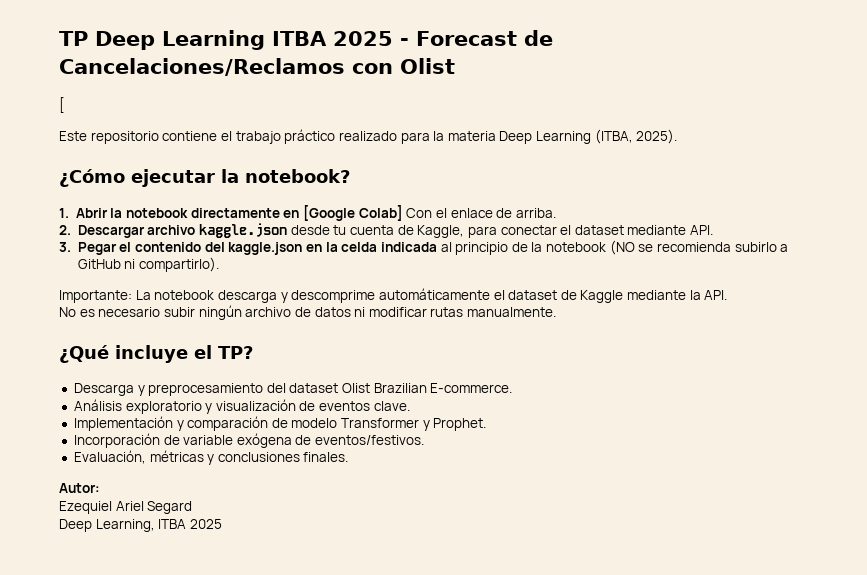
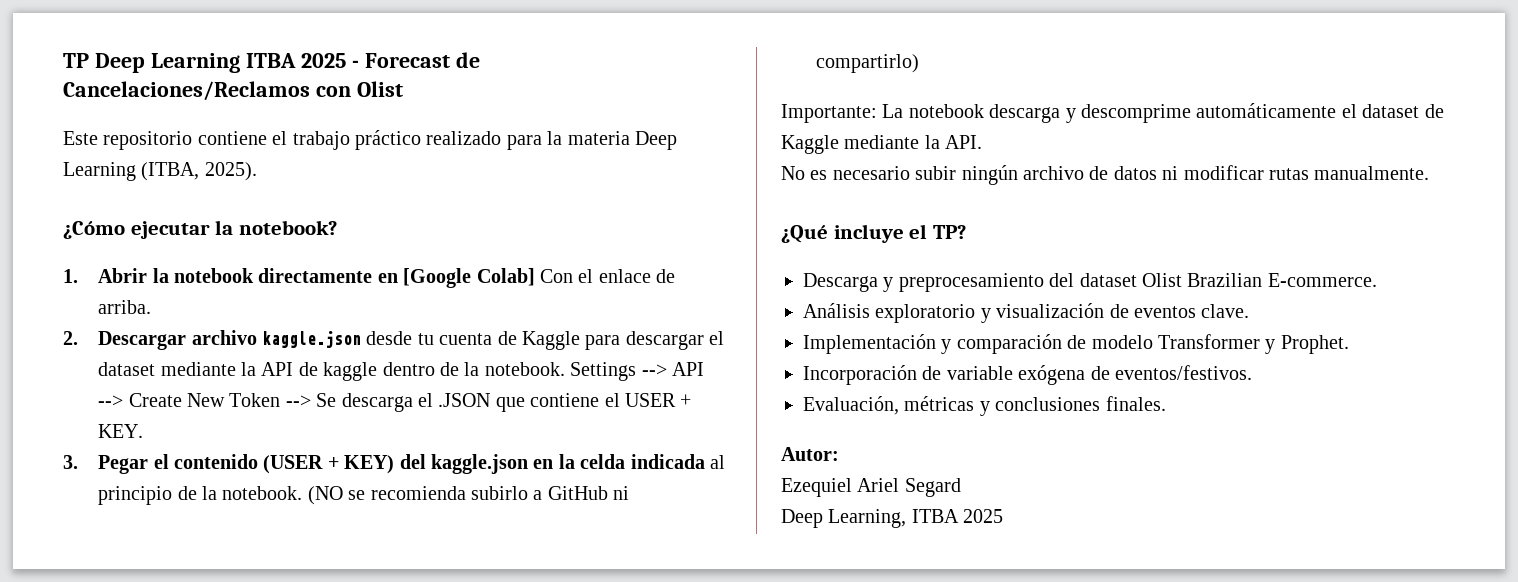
- [
- 2. Descargar archivo kaggle.json desde tu cuenta de Kaggle, para conectar el dataset mediante API.
+ 2. Descargar archivo kaggle.json desde tu cuenta de Kaggle para descargar el dataset mediante la API de kaggle dentro de la notebook. Settings --> API --> Create New Token --> Se descarga el .JSON que contiene el USER + KEY.
- 3. Pegar el contenido del kaggle.json en la celda indicada al principio de la notebook (NO se recomienda subirlo a GitHub ni compartirlo).
+ 3. Pegar el contenido (USER + KEY) del kaggle.json en la celda indicada al principio de la notebook. (NO se recomienda subirlo a GitHub ni compartirlo)

